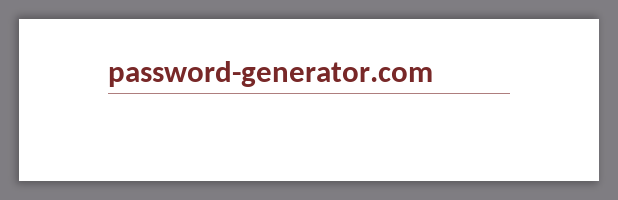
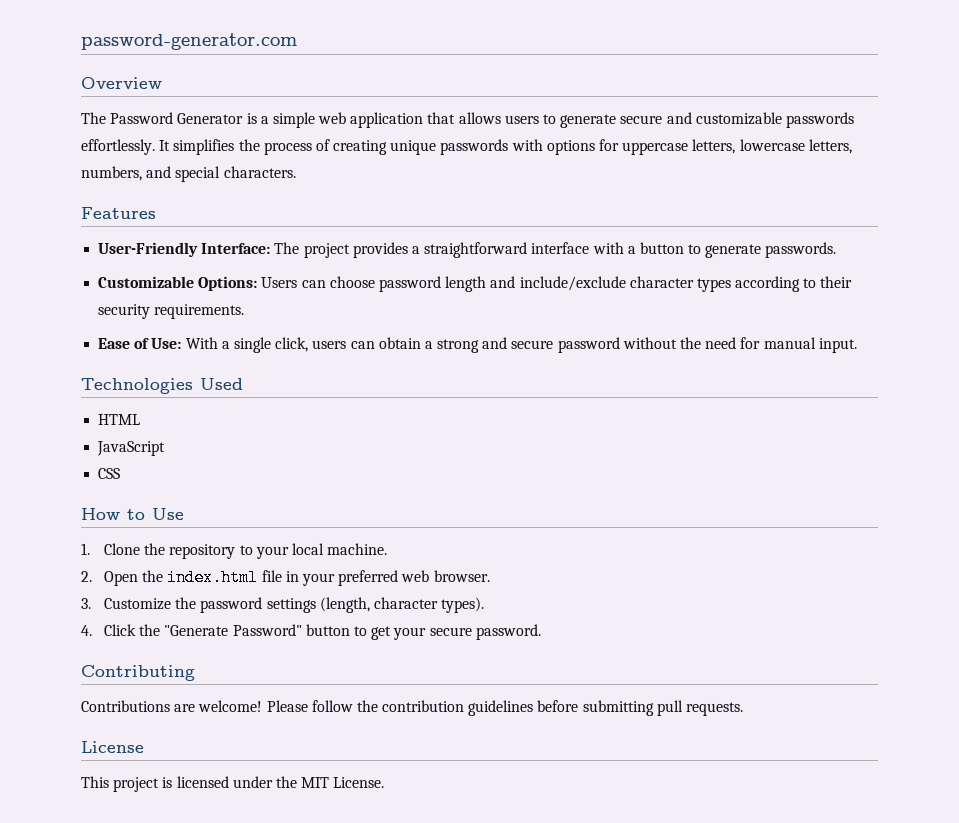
+ Overview
+ The Password Generator is a simple web application that allows users to generate secure and customizable passwords effortlessly. It simplifies the process of creating unique passwords with options for uppercase letters, lowercase letters, numbers, and special characters.
+ Features
+ User-Friendly Interface: The project provides a straightforward interface with a button to generate passwords.
+ Customizable Options: Users can choose password length and include/exclude character types according to their security requirements.
+ Ease of Use: With a single click, users can obtain a strong and secure password without the need for manual input.
+ Technologies Used
+ HTML
+ JavaScript
+ CSS
+ How to Use
+ 1. Clone the repository to your local machine.
+ 2. Open the index.html file in your preferred web browser.
+ 3. Customize the password settings (length, character types).
+ 4. Click the "Generate Password" button to get your secure password.
+ Contributing
+ Contributions are welcome! Please follow the contribution guidelines before submitting pull requests.
+ License
+ This project is licensed under the MIT License.

